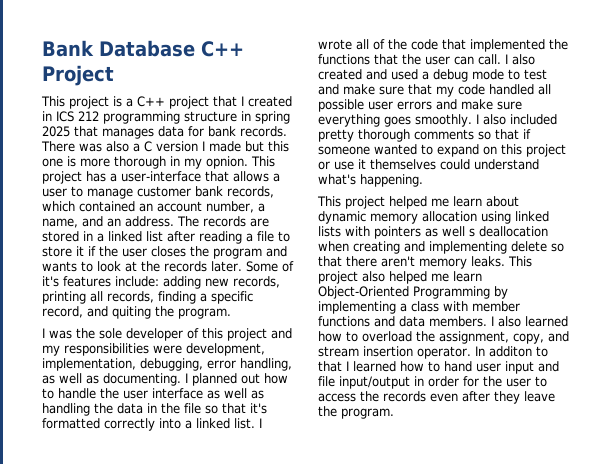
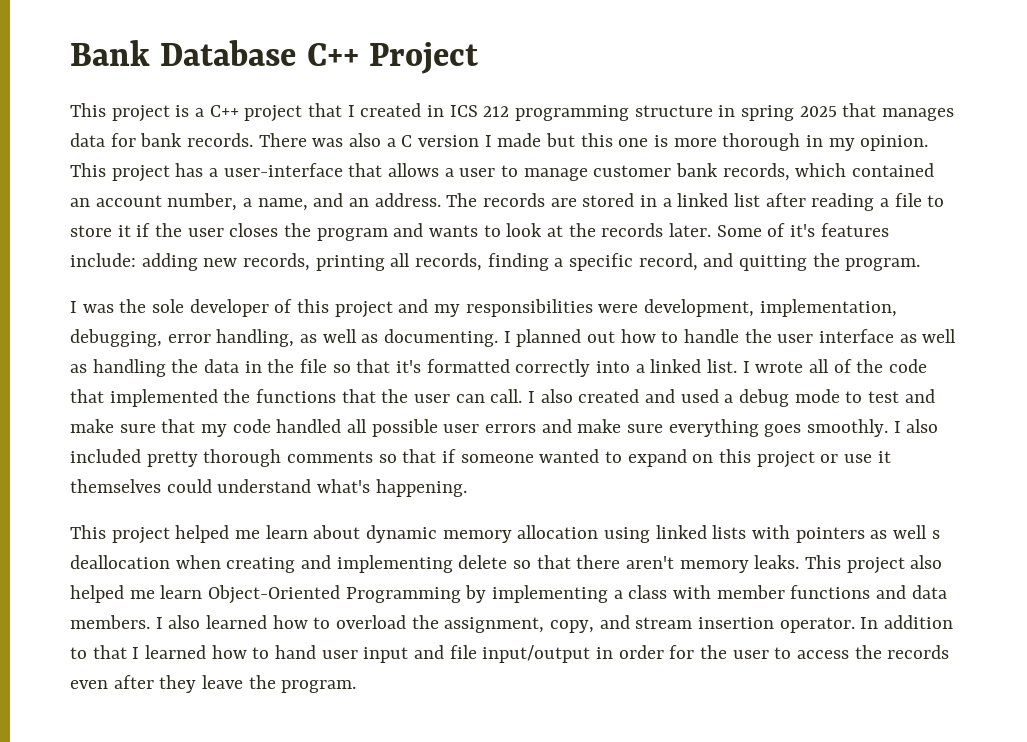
- There was also a C version I made but this one is more thorough in my opnion.
+ There was also a C version I made but this one is more thorough in my opinion.
- Some of it's features include: adding new records, printing all records, finding a specific record, and quiting the program.
+ Some of it's features include: adding new records, printing all records, finding a specific record, and quitting the program.
- In additon to that I learned how to hand user input and file input/output in order for the user to access the records even after they leave the program.
+ In addition to that I learned how to hand user input and file input/output in order for the user to access the records even after they leave the program.

